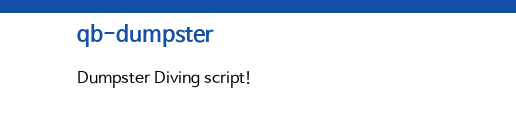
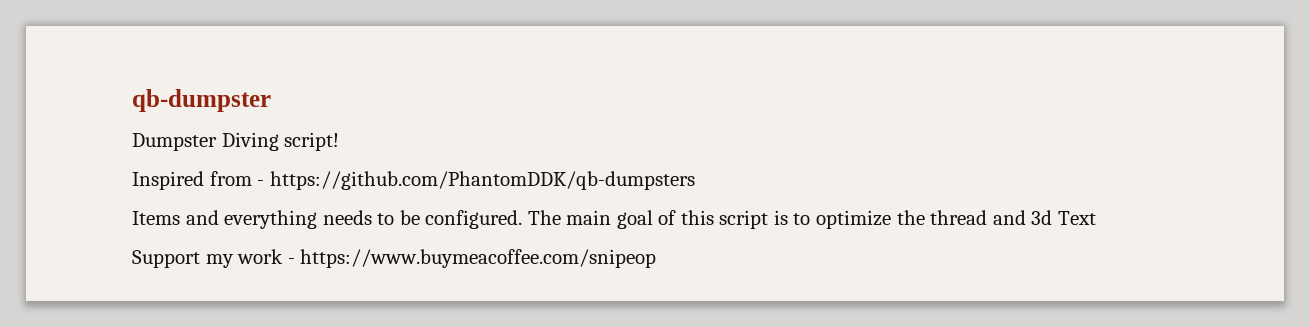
+ Inspired from - https://github.com/PhantomDDK/qb-dumpsters
+ Items and everything needs to be configured. The main goal of this script is to optimize the thread and 3d Text
+ Support my work - https://www.buymeacoffee.com/snipeop

